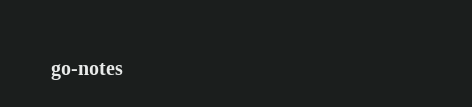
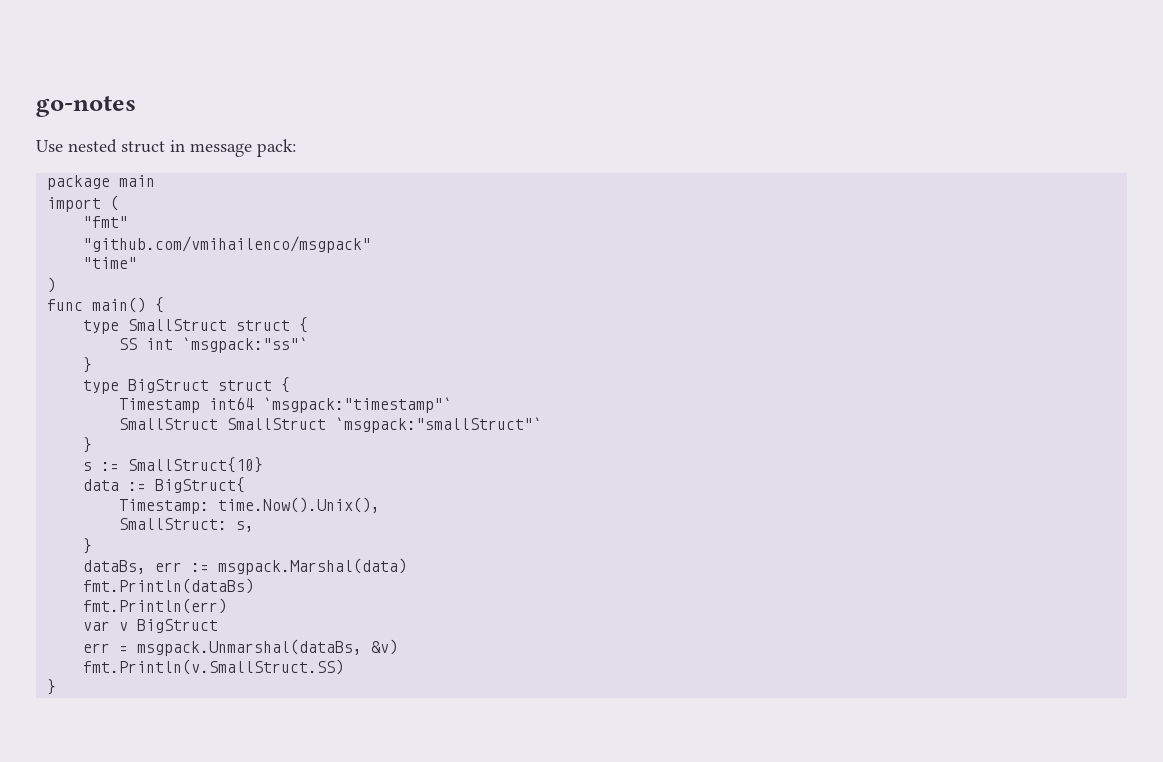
+ Use nested struct in message pack:
+ package main
+ import (
+ "fmt"
+ "github.com/vmihailenco/msgpack"
+ "time"
+ )
+ func main() {
+ type SmallStruct struct {
+ SS int `msgpack:"ss"`
+ }
+ type BigStruct struct {
+ Timestamp int64 `msgpack:"timestamp"`
+ SmallStruct SmallStruct `msgpack:"smallStruct"`
+ }
+ s := SmallStruct{10}
+ data := BigStruct{
+ Timestamp: time.Now().Unix(),
+ SmallStruct: s,
+ }
+ dataBs, err := msgpack.Marshal(data)
+ fmt.Println(dataBs)
+ fmt.Println(err)
+ var v BigStruct
+ err = msgpack.Unmarshal(dataBs, &v)
+ fmt.Println(v.SmallStruct.SS)
+ }

